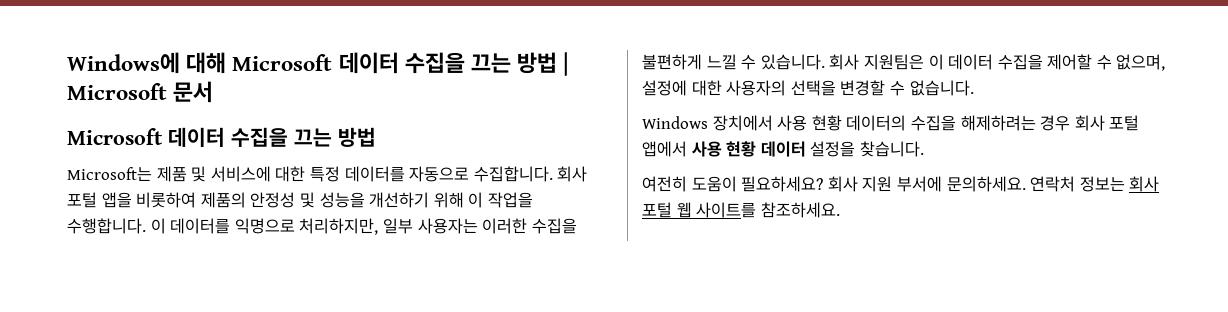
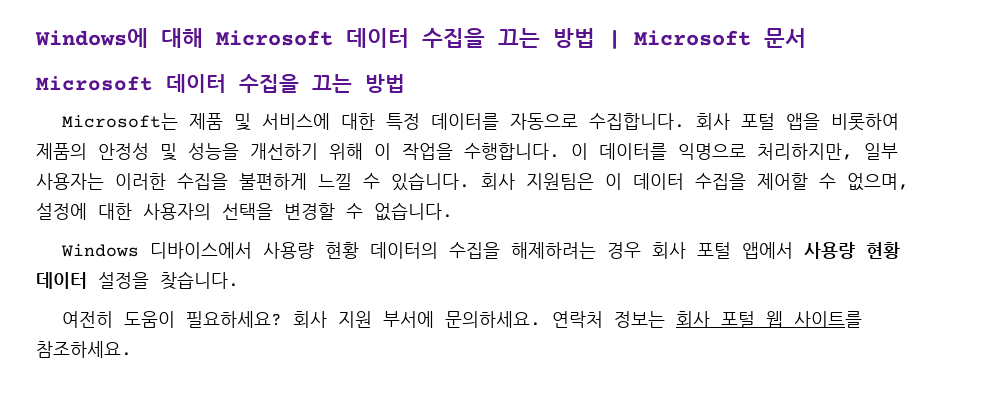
- Windows 장치에서 사용 현황 데이터의 수집을 해제하려는 경우 회사 포털 앱에서 사용 현황 데이터 설정을 찾습니다.
+ Windows 디바이스에서 사용량 현황 데이터의 수집을 해제하려는 경우 회사 포털 앱에서 사용량 현황 데이터 설정을 찾습니다.

